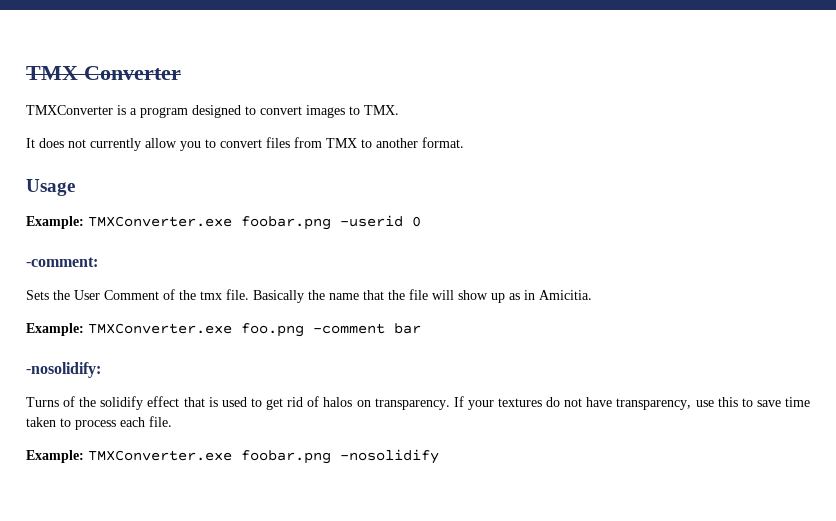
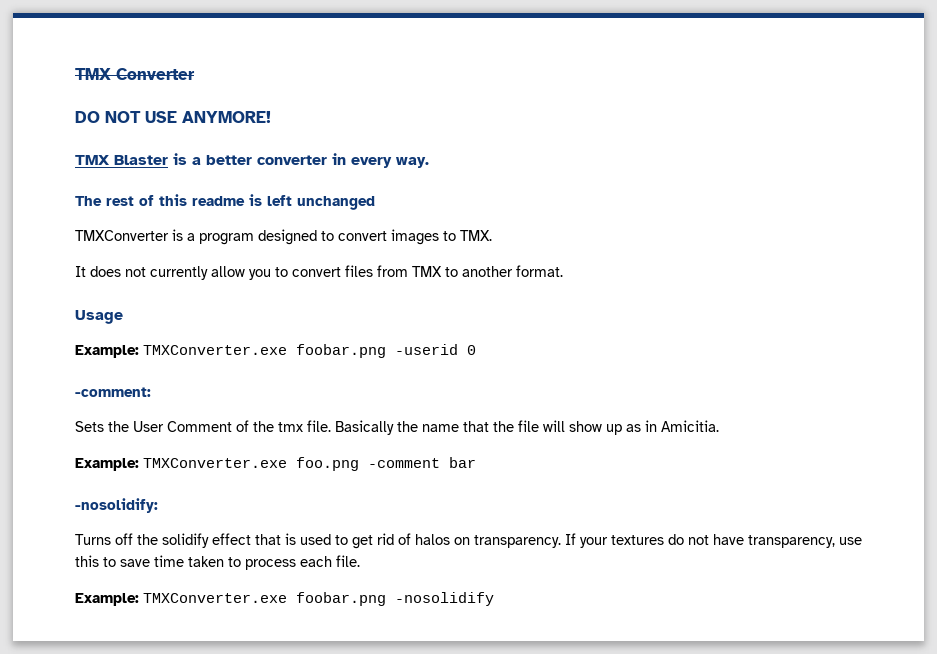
+ DO NOT USE ANYMORE!
+ TMX Blaster is a better converter in every way.
+ The rest of this readme is left unchanged
- Turns of the solidify effect that is used to get rid of halos on transparency.
+ Turns off the solidify effect that is used to get rid of halos on transparency.

